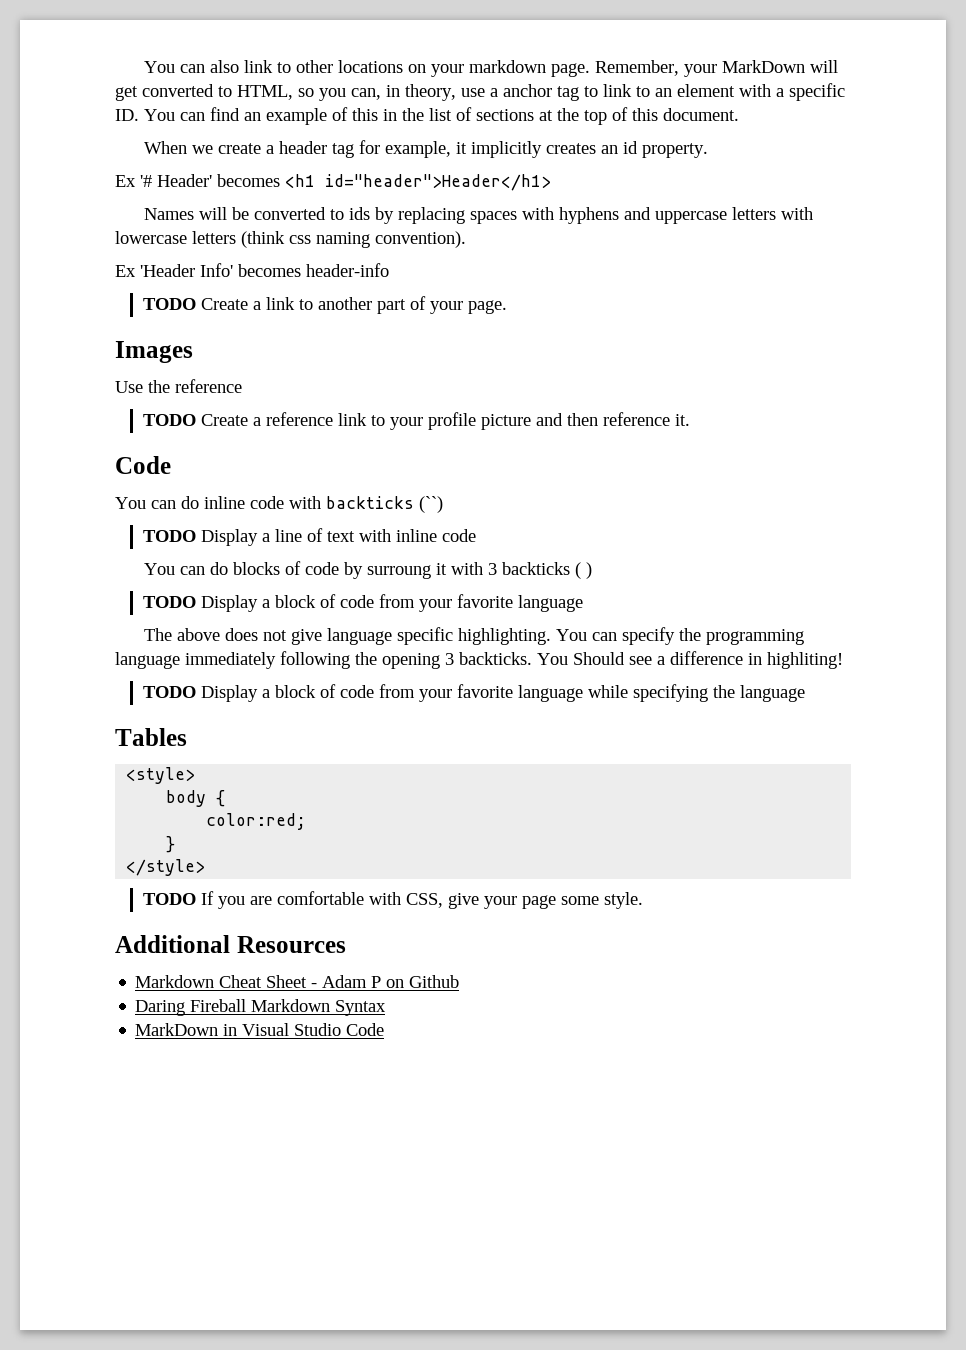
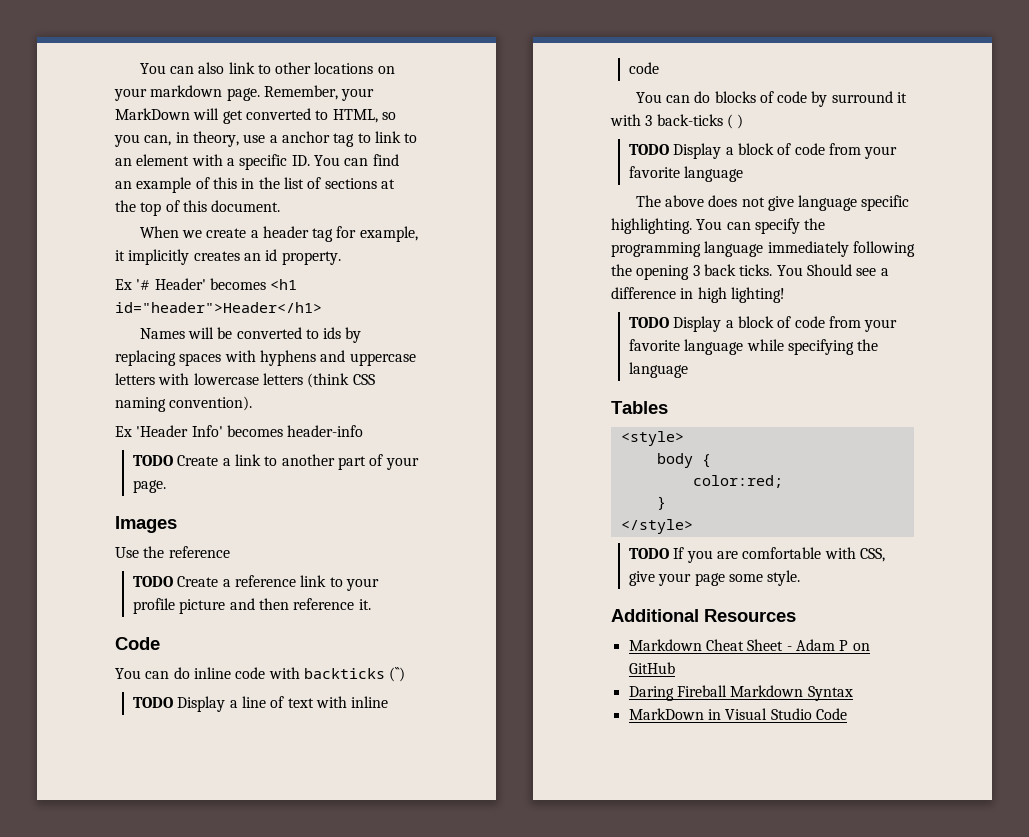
- Names will be converted to ids by replacing spaces with hyphens and uppercase letters with lowercase letters (think css naming convention).
+ Names will be converted to ids by replacing spaces with hyphens and uppercase letters with lowercase letters (think CSS naming convention).
- You can do blocks of code by surroung it with 3 backticks ( )
+ You can do blocks of code by surround it with 3 back-ticks ( )
- You can specify the programming language immediately following the opening 3 backticks.
+ You can specify the programming language immediately following the opening 3 back ticks.
- You Should see a difference in highliting!
+ You Should see a difference in high lighting!
- Markdown Cheat Sheet - Adam P on Github
+ Markdown Cheat Sheet - Adam P on GitHub

